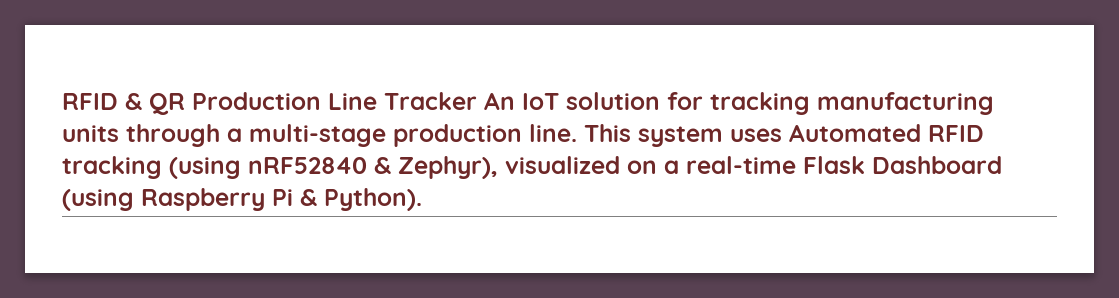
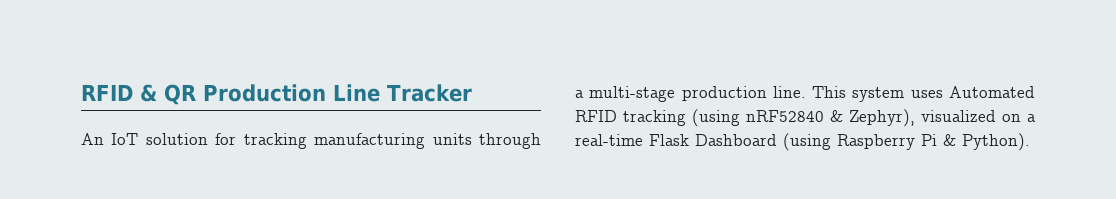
- RFID & QR Production Line Tracker An IoT solution for tracking manufacturing units through a multi-stage production line.
+ RFID & QR Production Line Tracker
+ An IoT solution for tracking manufacturing units through a multi-stage production line.

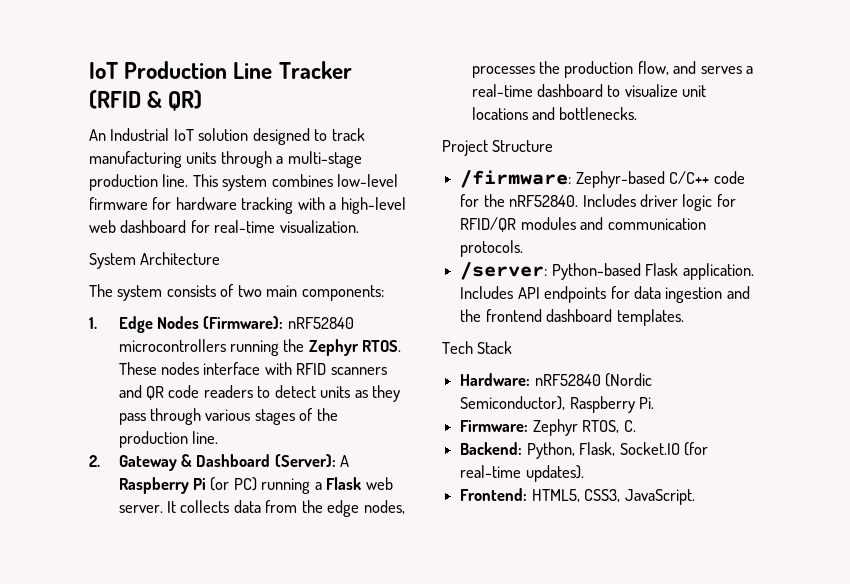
- RFID & QR Production Line Tracker
+ IoT Production Line Tracker (RFID & QR)
- An IoT solution for tracking manufacturing units through a multi-stage production line.
+ An Industrial IoT solution designed to track manufacturing units through a multi-stage production line.
- This system uses Automated RFID tracking (using nRF52840 & Zephyr), visualized on a real-time Flask Dashboard (using Raspberry Pi & Python).
+ This system combines low-level firmware for hardware tracking with a high-level web dashboard for real-time visualization.
+ System Architecture
+ The system consists of two main components:
+ 1. Edge Nodes (Firmware): nRF52840 microcontrollers running the Zephyr RTOS. These nodes interface with RFID scanners and QR code readers to detect units as they pass through various stages of the production line.
+ 2. Gateway & Dashboard (Server): A Raspberry Pi (or PC) running a Flask web server. It collects data from the edge nodes, processes the production flow, and serves a real-time dashboard to visualize unit locations and bottlenecks.
+ Project Structure
+ /firmware: Zephyr-based C/C++ code for the nRF52840. Includes driver logic for RFID/QR modules and communication protocols.
+ /server: Python-based Flask application. Includes API endpoints for data ingestion and the frontend dashboard templates.
+ Tech Stack
+ Hardware: nRF52840 (Nordic Semiconductor), Raspberry Pi.
+ Firmware: Zephyr RTOS, C.
+ Backend: Python, Flask, Socket.IO (for real-time updates).
+ Frontend: HTML5, CSS3, JavaScript.

